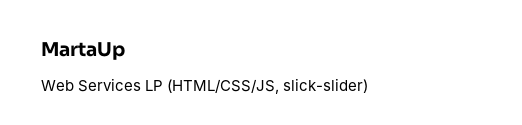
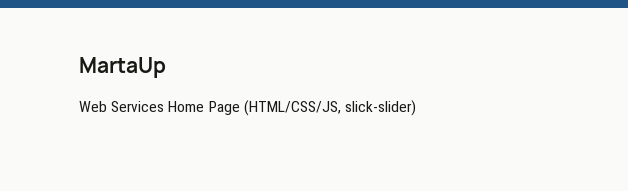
- Web Services LP (HTML/CSS/JS, slick-slider)
+ Web Services Home Page (HTML/CSS/JS, slick-slider)

